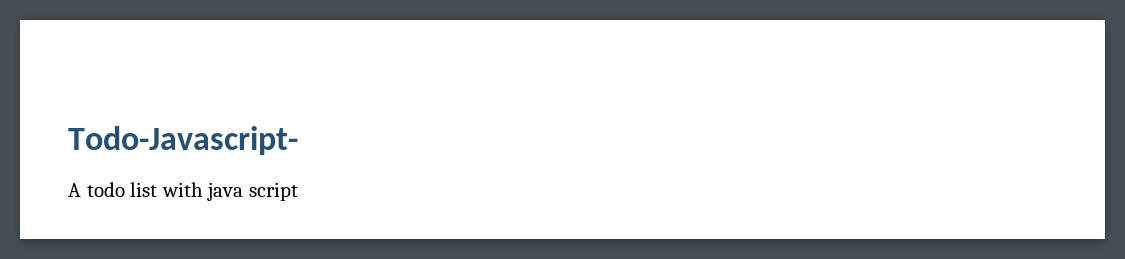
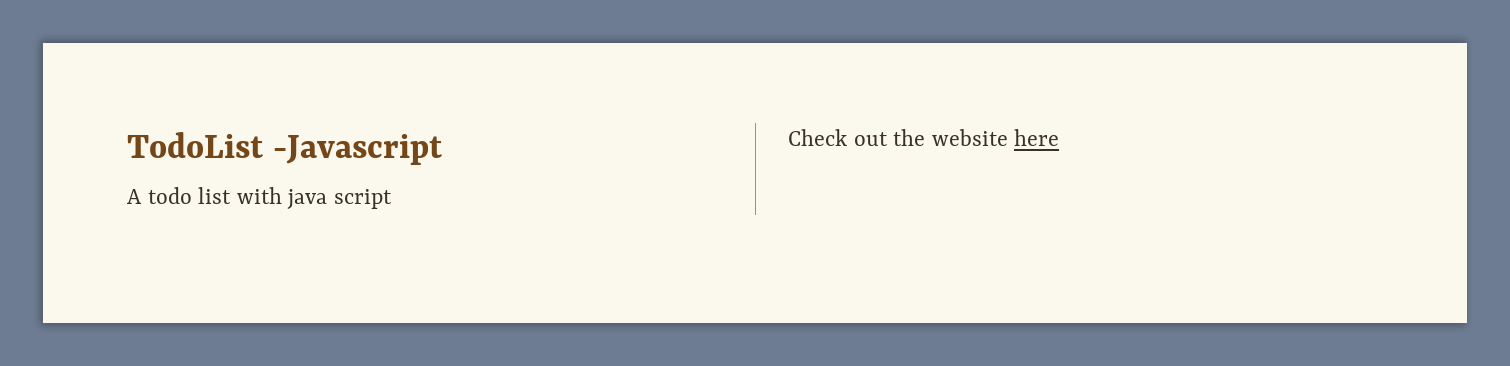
- Todo-Javascript-
+ TodoList -Javascript
+ Check out the website here

